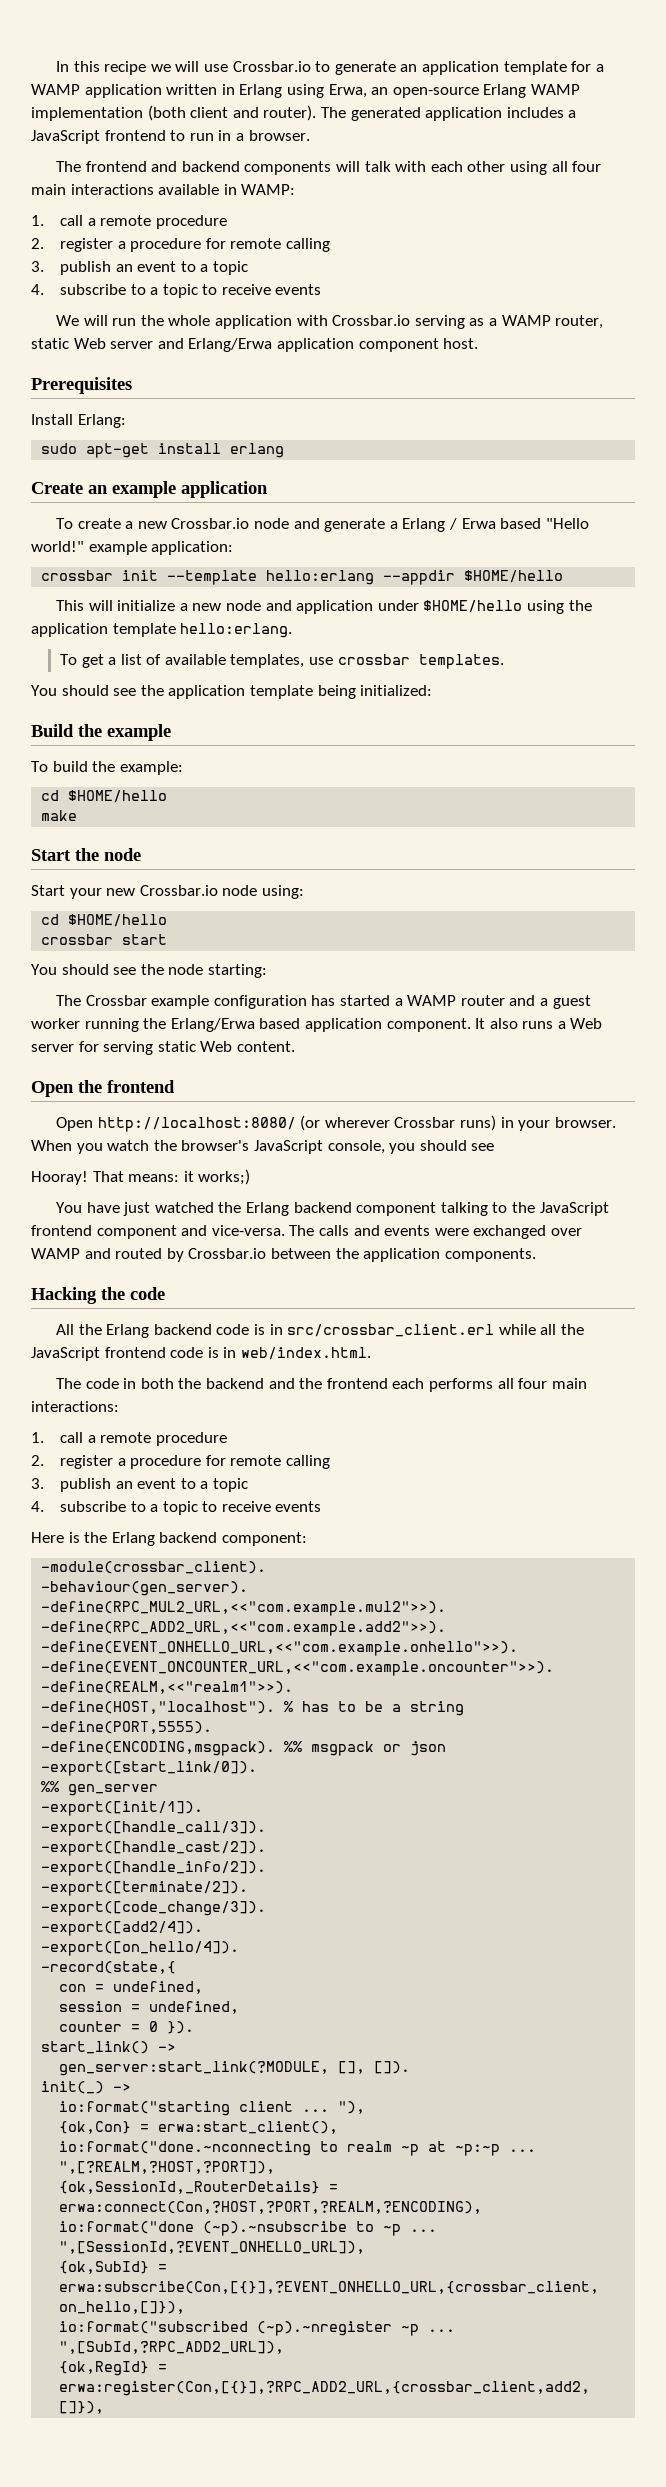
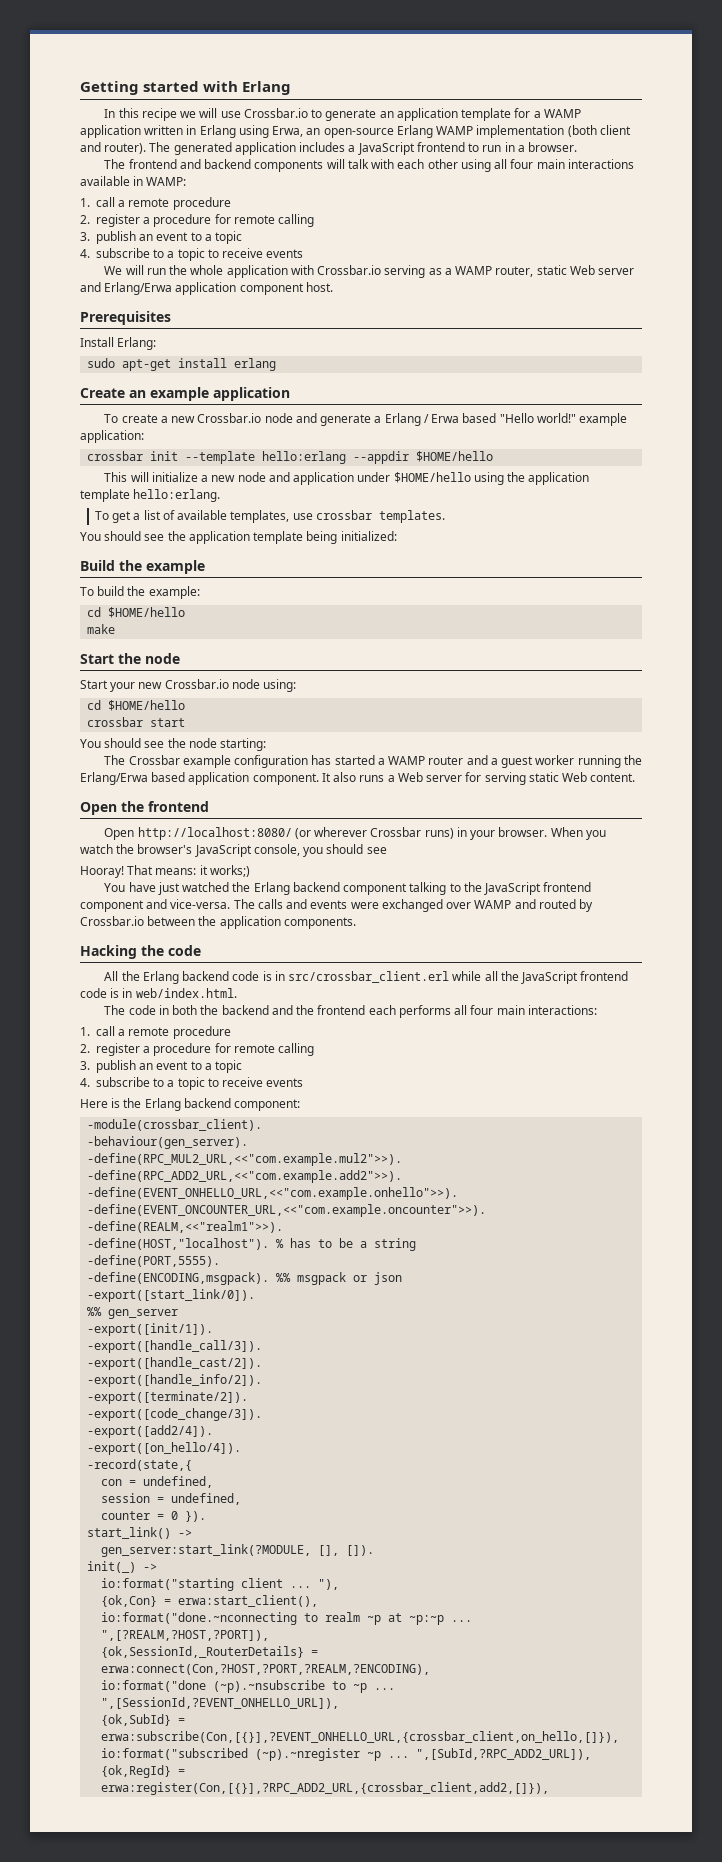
+ Getting started with Erlang

